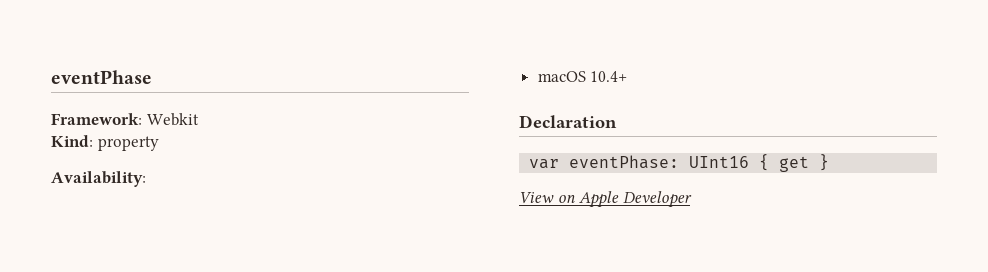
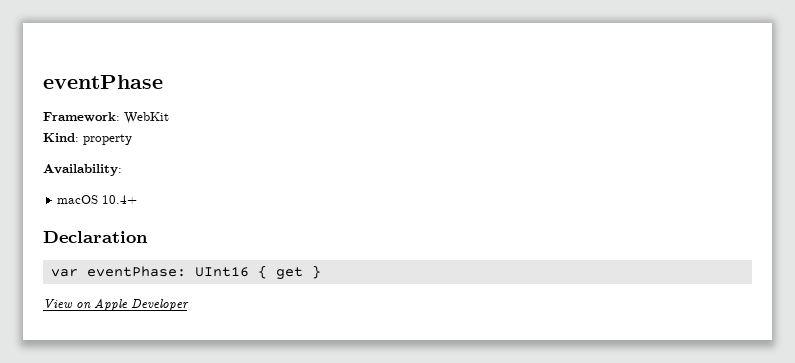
- Framework: Webkit
+ Framework: WebKit

